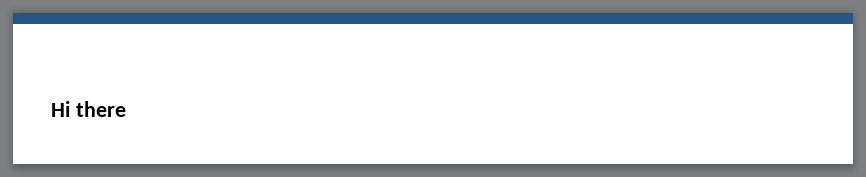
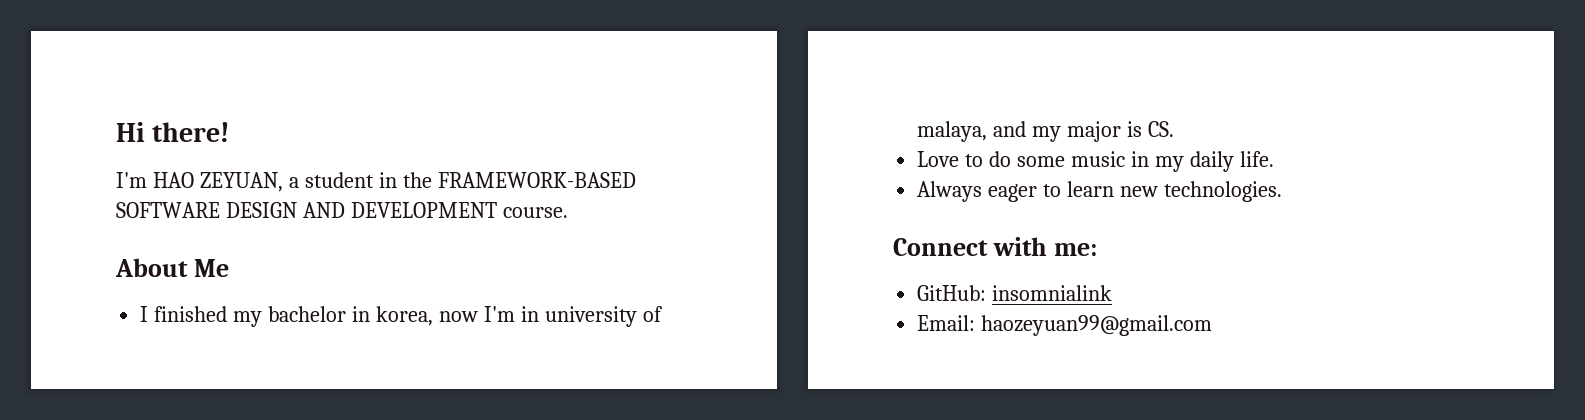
- Hi there
+ Hi there!
+ I'm HAO ZEYUAN, a student in the FRAMEWORK-BASED SOFTWARE DESIGN AND DEVELOPMENT course.
+ About Me
+ I finished my bachelor in korea, now I'm in university of malaya, and my major is CS.
+ Love to do some music in my daily life.
+ Always eager to learn new technologies.
+ Connect with me:
+ GitHub: insomnialink
+ Email: haozeyuan99@gmail.com

